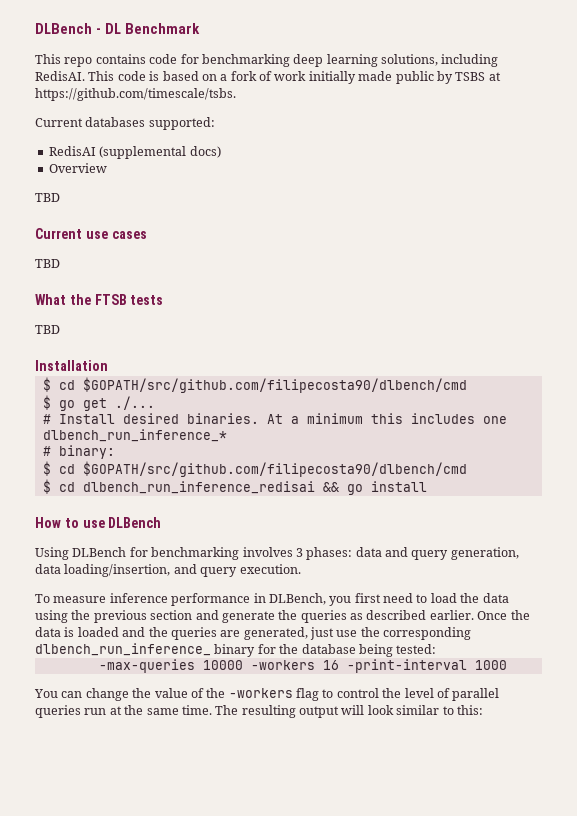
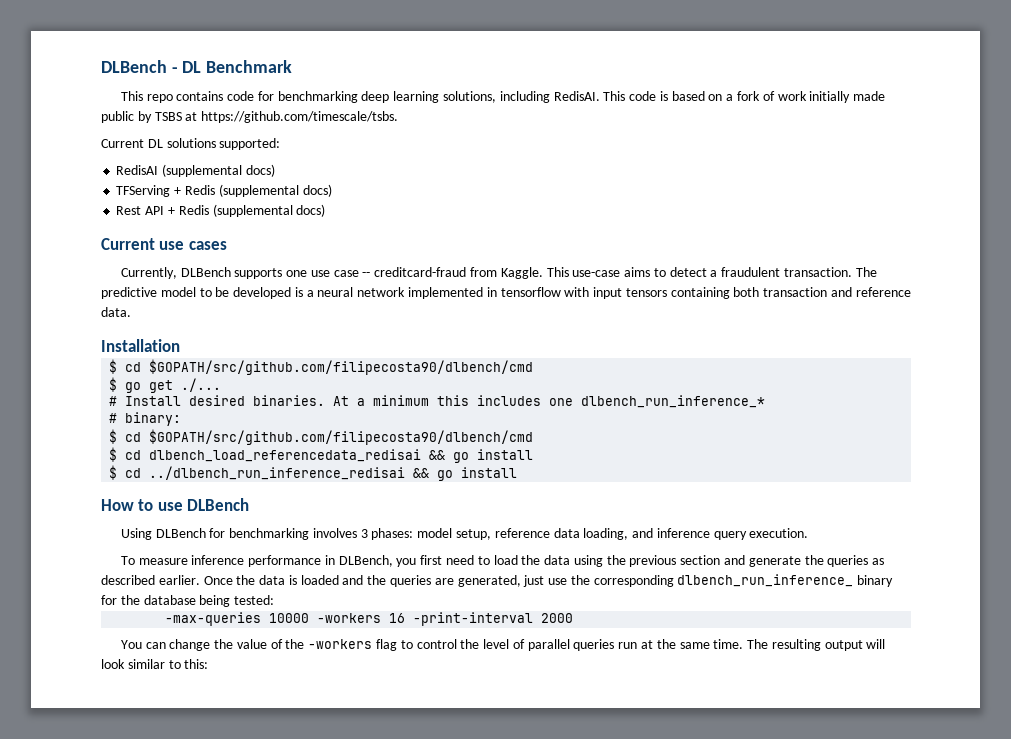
- Current databases supported:
+ Current DL solutions supported:
- Overview
- TBD
+ TFServing + Redis (supplemental docs)
+ Rest API + Redis (supplemental docs)
  Current use cases
- TBD
- What the FTSB tests
- TBD
+ Currently, DLBench supports one use case -- creditcard-fraud from Kaggle. This use-case aims to detect a fraudulent transaction. The predictive model to be developed is a neural network implemented in tensorflow with input tensors containing both transaction and reference data.
- $ cd dlbench_run_inference_redisai && go install
+ $ cd dlbench_load_referencedata_redisai && go install
+ $ cd ../dlbench_run_inference_redisai && go install
- Using DLBench for benchmarking involves 3 phases: data and query generation, data loading/insertion, and query execution.
+ Using DLBench for benchmarking involves 3 phases: model setup, reference data loading, and inference query execution.
- -max-queries 10000 -workers 16 -print-interval 1000
+ -max-queries 10000 -workers 16 -print-interval 2000

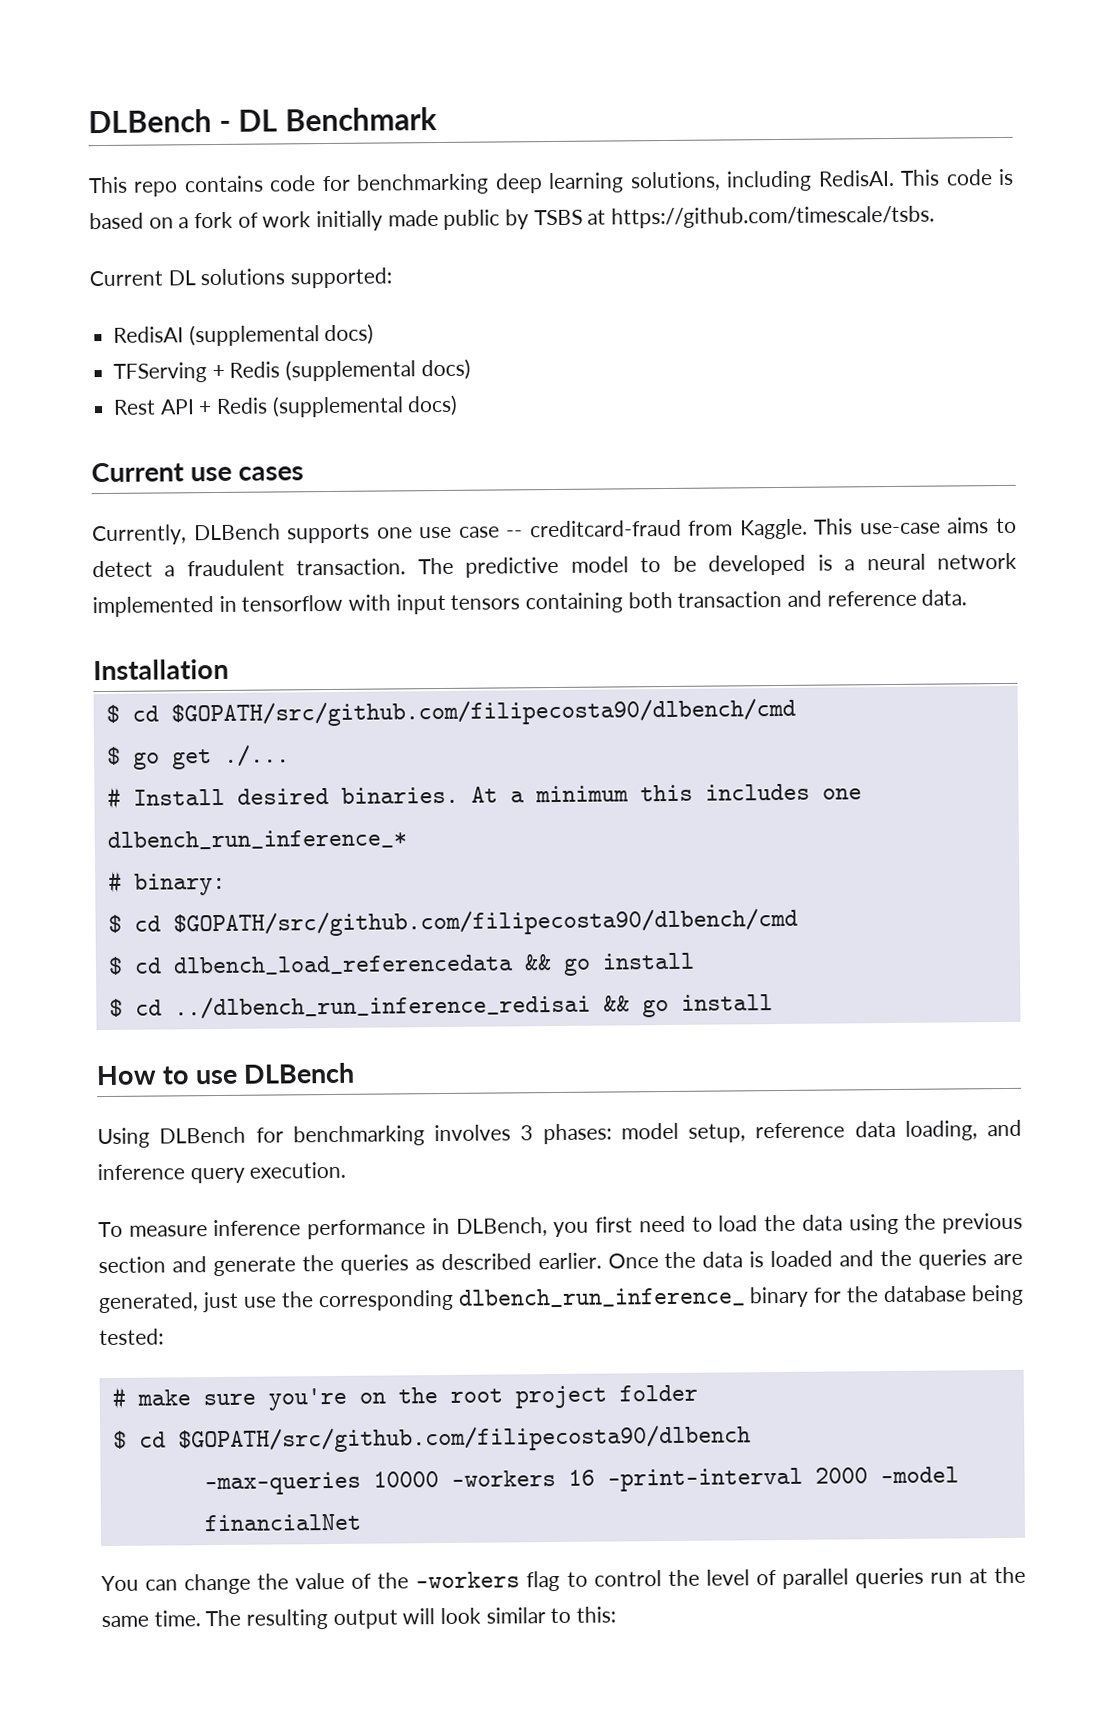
- $ cd dlbench_load_referencedata_redisai && go install
+ $ cd dlbench_load_referencedata && go install
+ # make sure you're on the root project folder
+ $ cd $GOPATH/src/github.com/filipecosta90/dlbench
- -max-queries 10000 -workers 16 -print-interval 2000
+ -max-queries 10000 -workers 16 -print-interval 2000 -model financialNet

